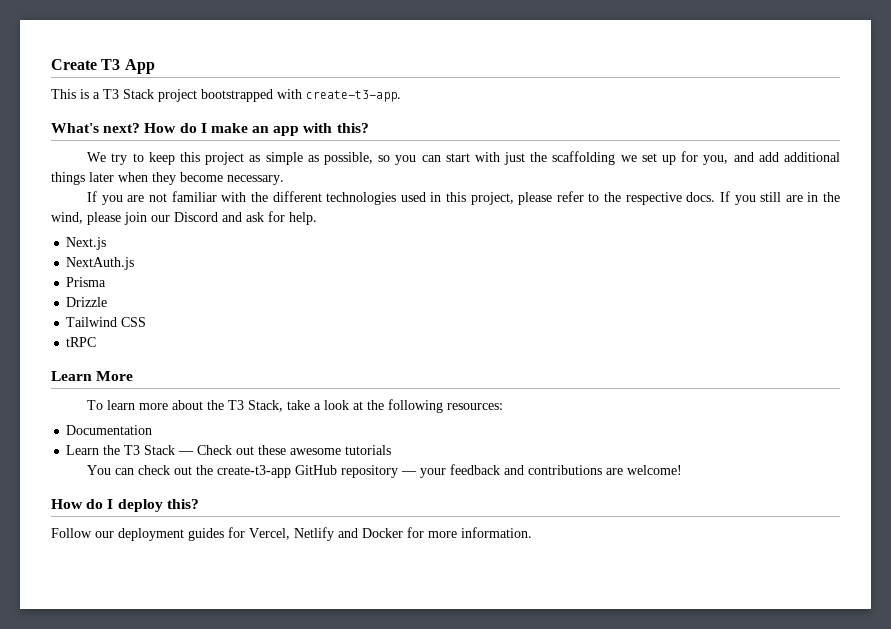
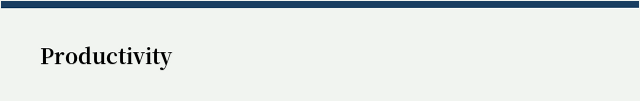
- Create T3 App
- This is a T3 Stack project bootstrapped with create-t3-app.
- What's next? How do I make an app with this?
- We try to keep this project as simple as possible, so you can start with just the scaffolding we set up for you, and add additional things later when they become necessary.
- If you are not familiar with the different technologies used in this project, please refer to the respective docs. If you still are in the wind, please join our Discord and ask for help.
- Next.js
- NextAuth.js
- Prisma
- Drizzle
- Tailwind CSS
- tRPC
- Learn More
- To learn more about the T3 Stack, take a look at the following resources:
- Documentation
- Learn the T3 Stack — Check out these awesome tutorials
- You can check out the create-t3-app GitHub repository — your feedback and contributions are welcome!
- How do I deploy this?
- Follow our deployment guides for Vercel, Netlify and Docker for more information.
+ Productivity

